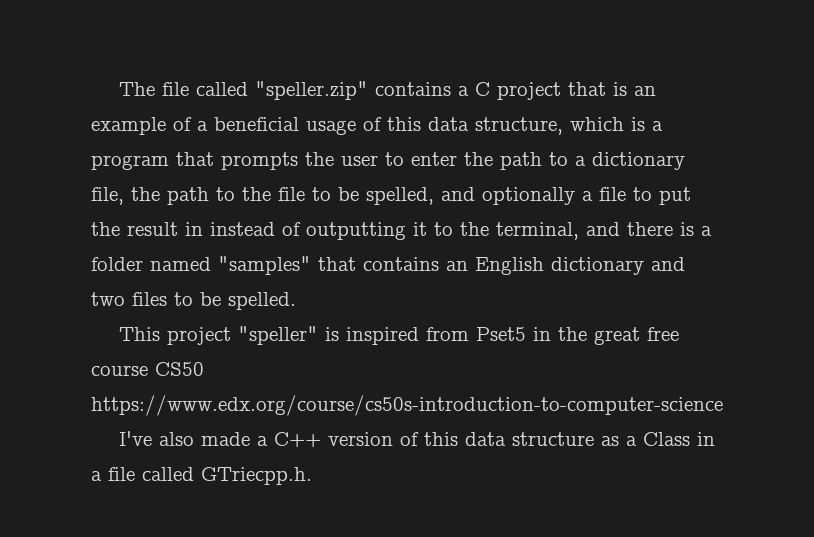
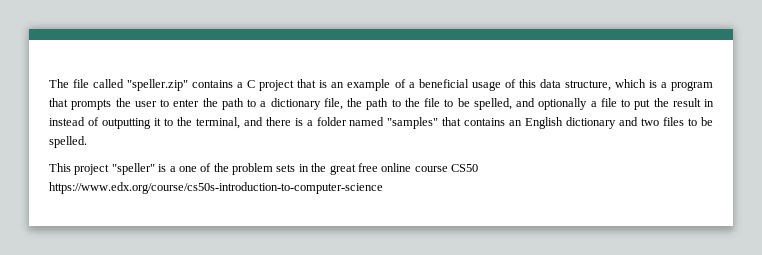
- This project "speller" is inspired from Pset5 in the great free course CS50 https://www.edx.org/course/cs50s-introduction-to-computer-science
+ This project "speller" is a one of the problem sets in the great free online course CS50 https://www.edx.org/course/cs50s-introduction-to-computer-science
- I've also made a C++ version of this data structure as a Class in a file called GTriecpp.h.

